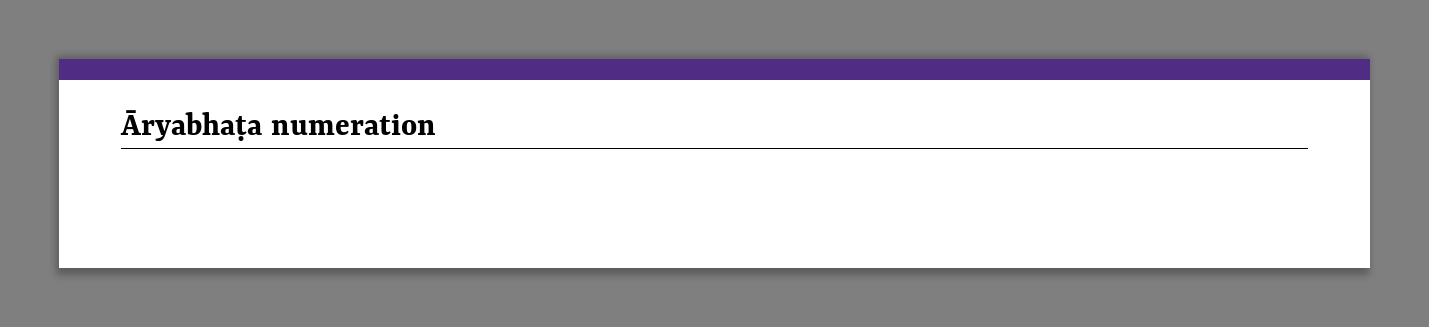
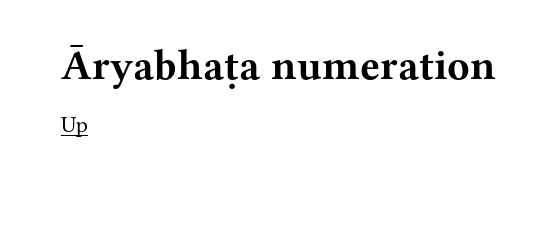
+ Up

